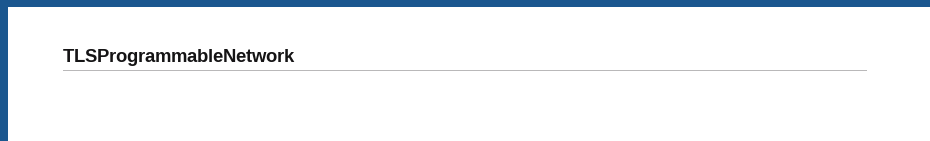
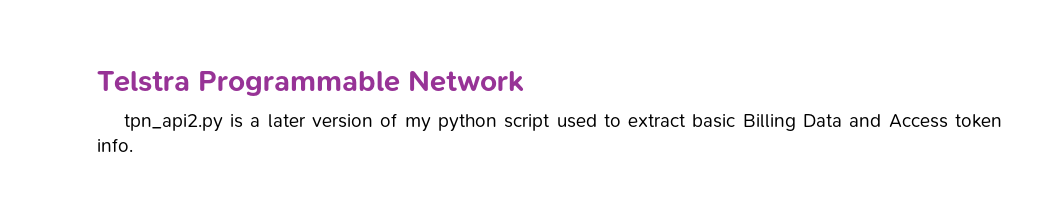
- TLSProgrammableNetwork
+ Telstra Programmable Network
+ tpn_api2.py is a later version of my python script used to extract basic Billing Data and Access token info.

